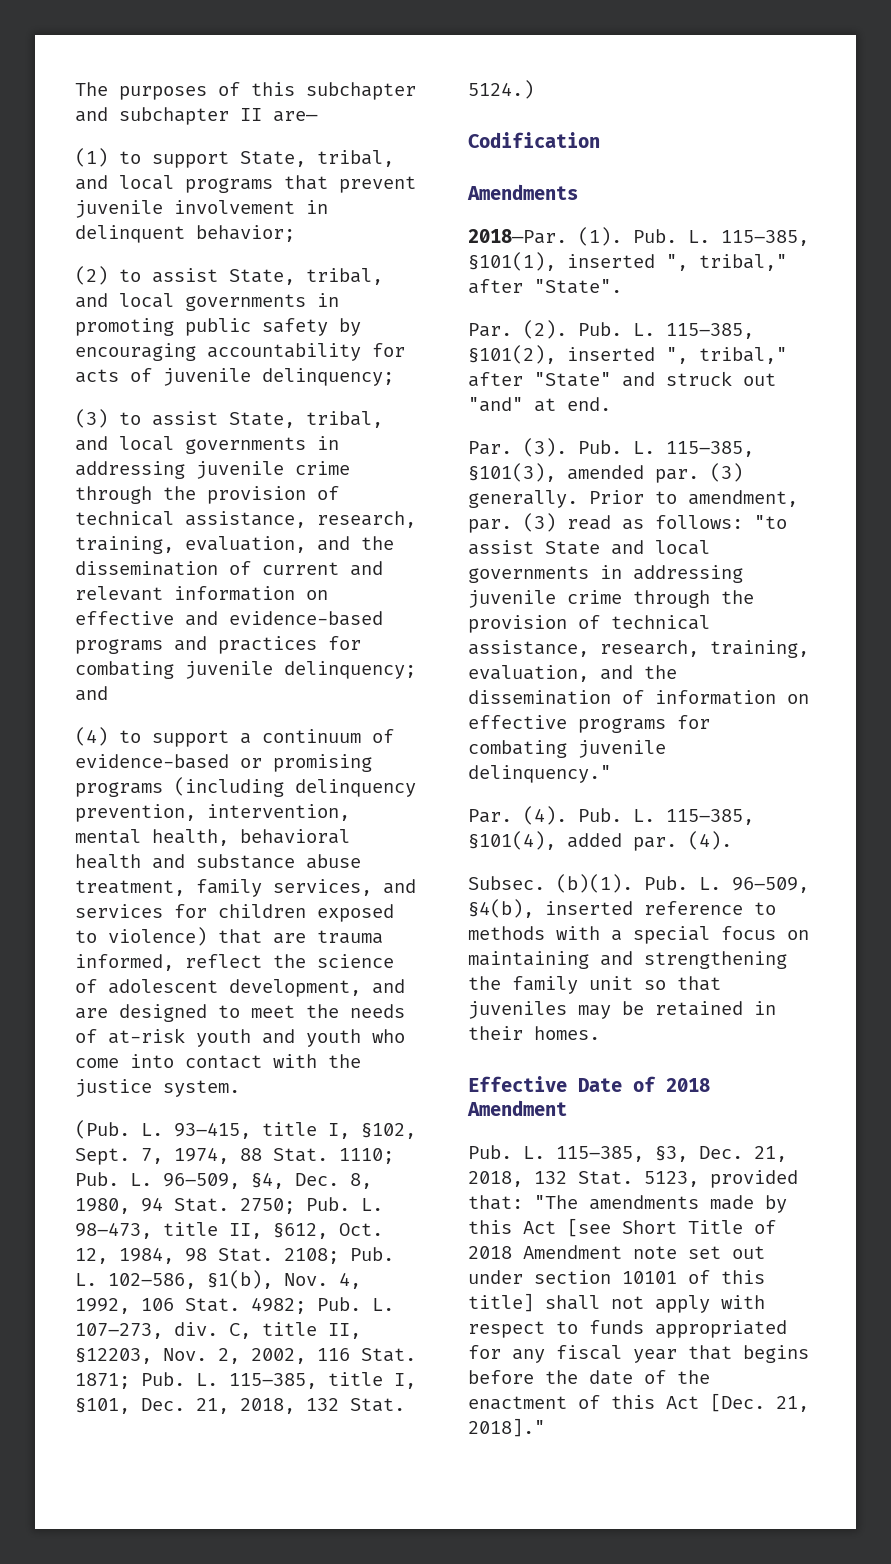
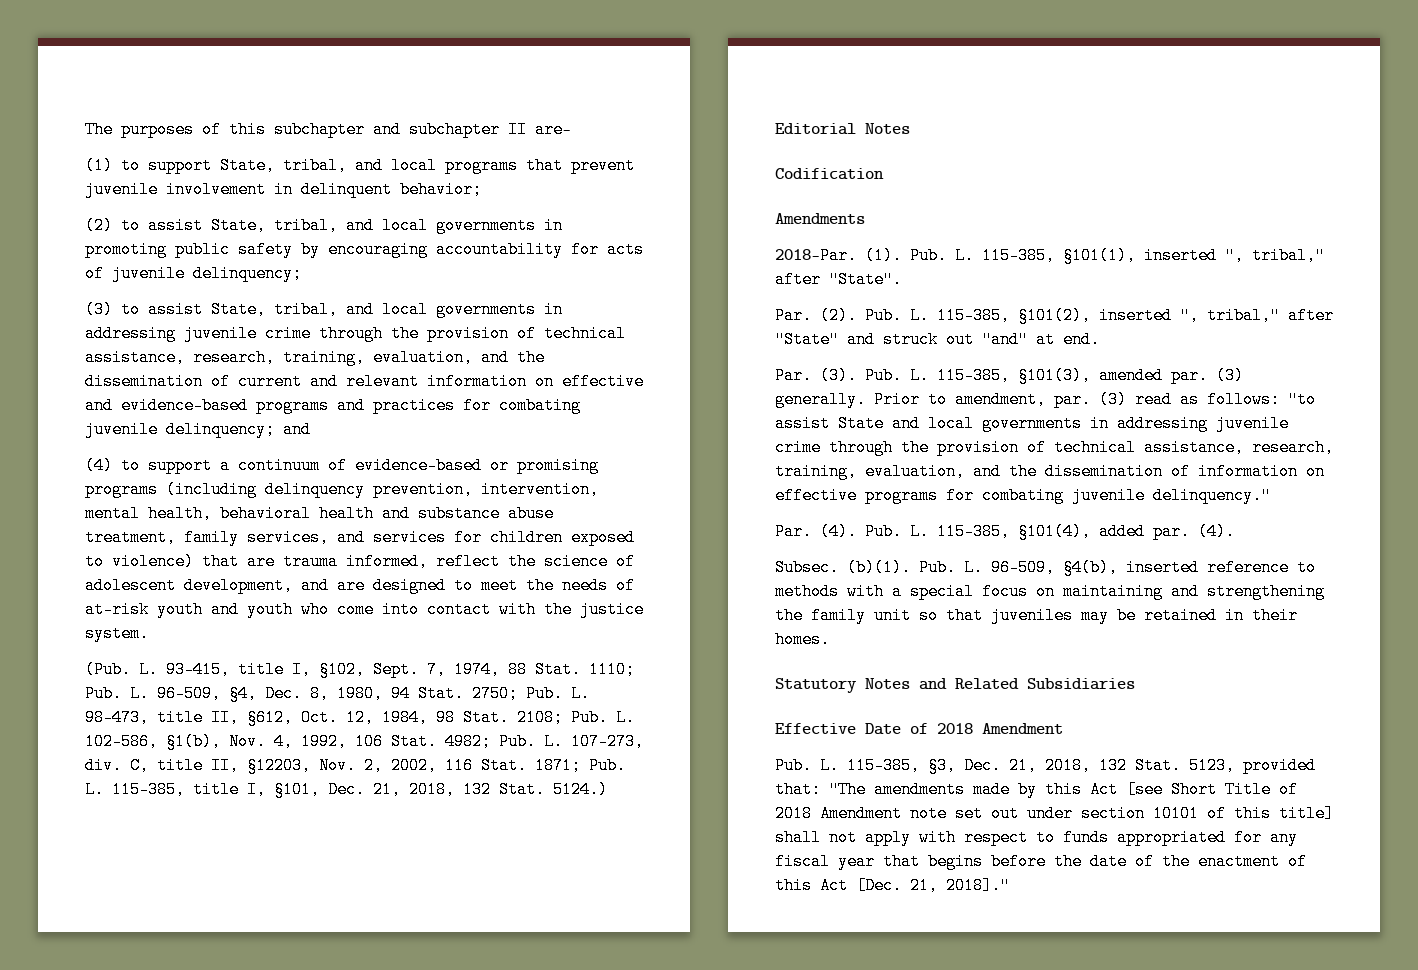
+ Editorial Notes
+ Statutory Notes and Related Subsidiaries

